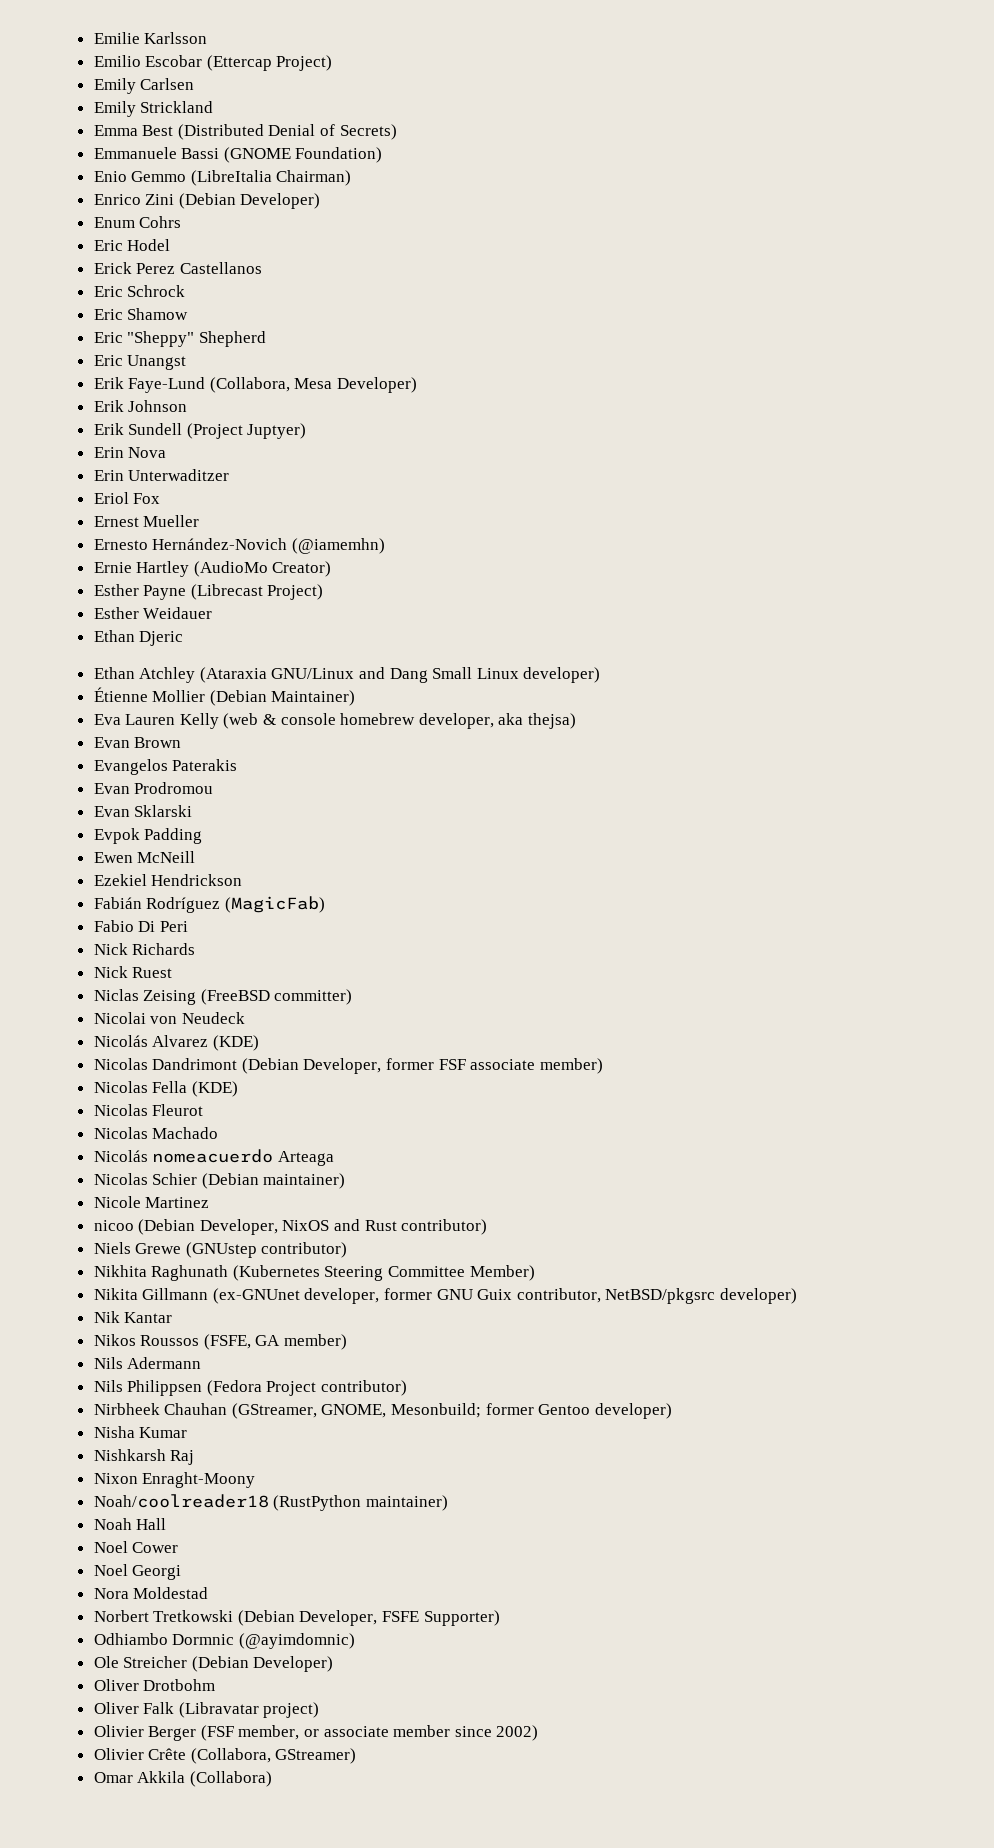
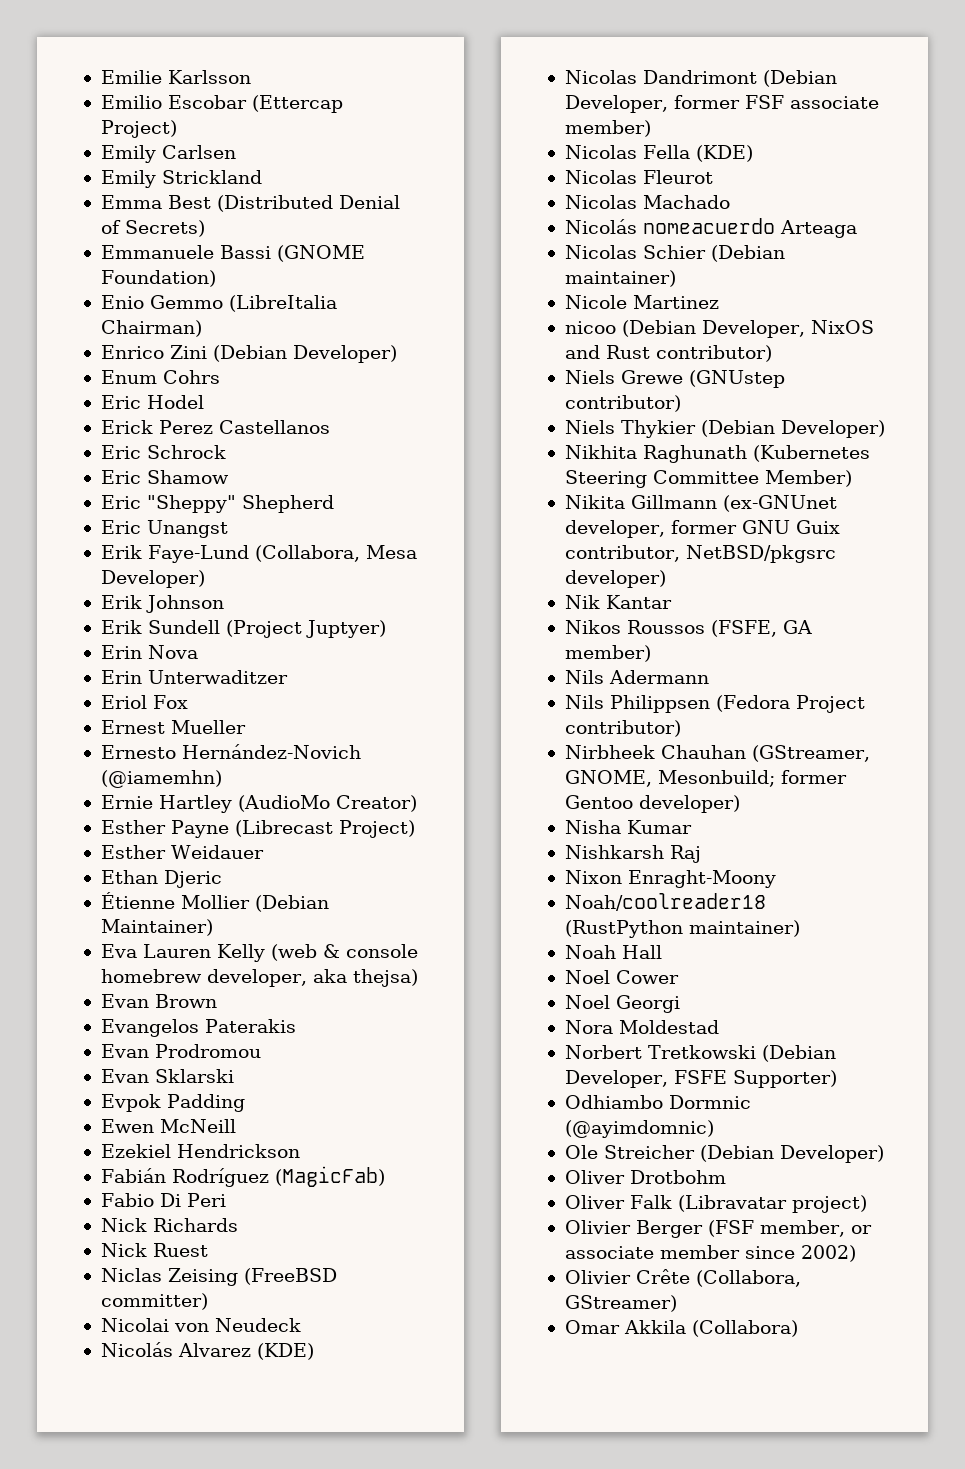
- Ethan Atchley (Ataraxia GNU/Linux and Dang Small Linux developer)
+ Niels Thykier (Debian Developer)

